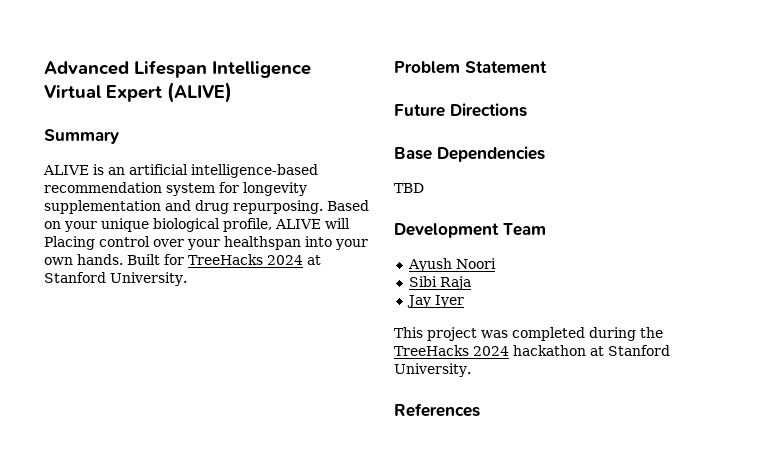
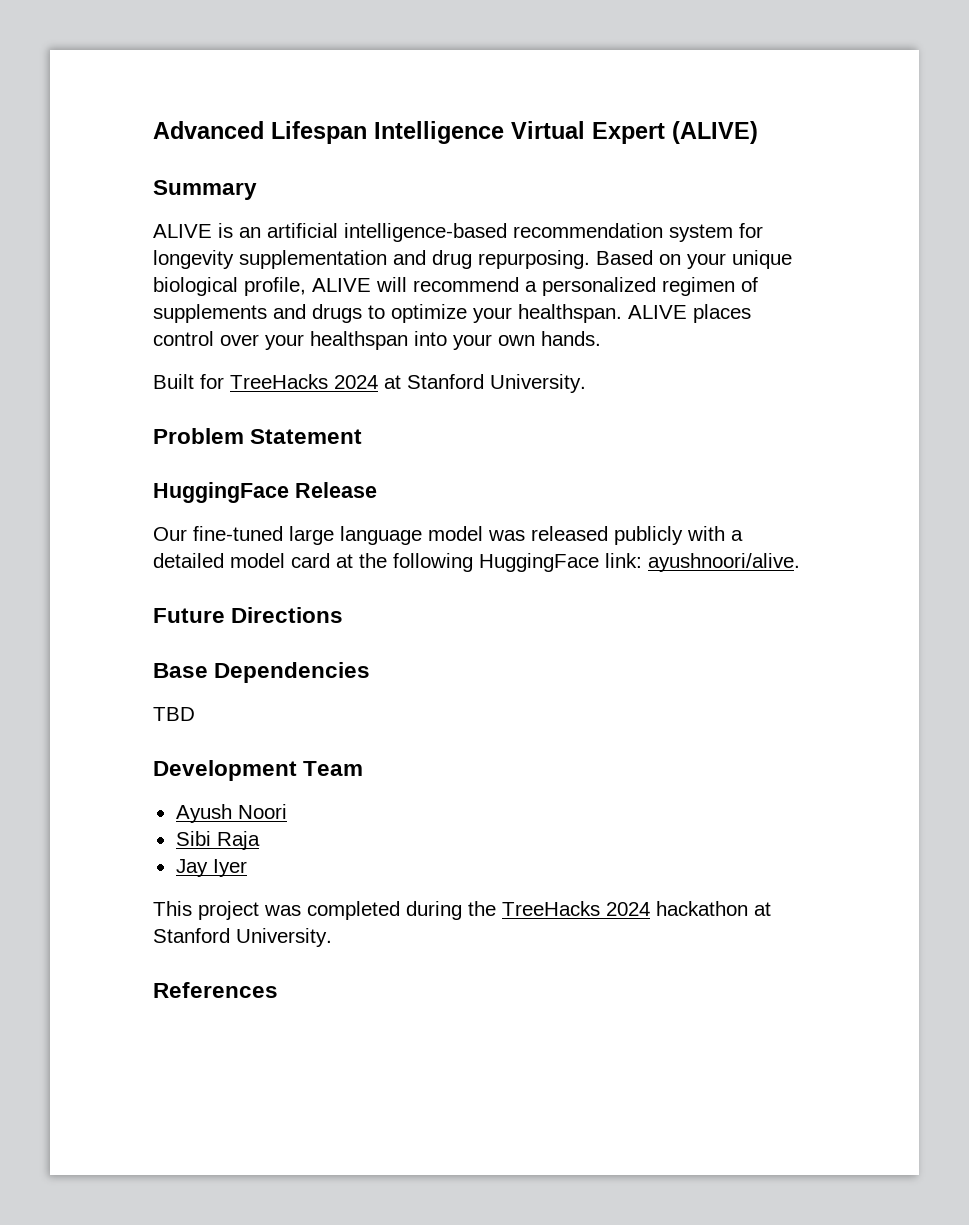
- Based on your unique biological profile, ALIVE will Placing control over your healthspan into your own hands. Built for TreeHacks 2024 at Stanford University.
+ Based on your unique biological profile, ALIVE will recommend a personalized regimen of supplements and drugs to optimize your healthspan. ALIVE places control over your healthspan into your own hands.
+ Built for TreeHacks 2024 at Stanford University.
+ HuggingFace Release
+ Our fine-tuned large language model was released publicly with a detailed model card at the following HuggingFace link: ayushnoori/alive.

